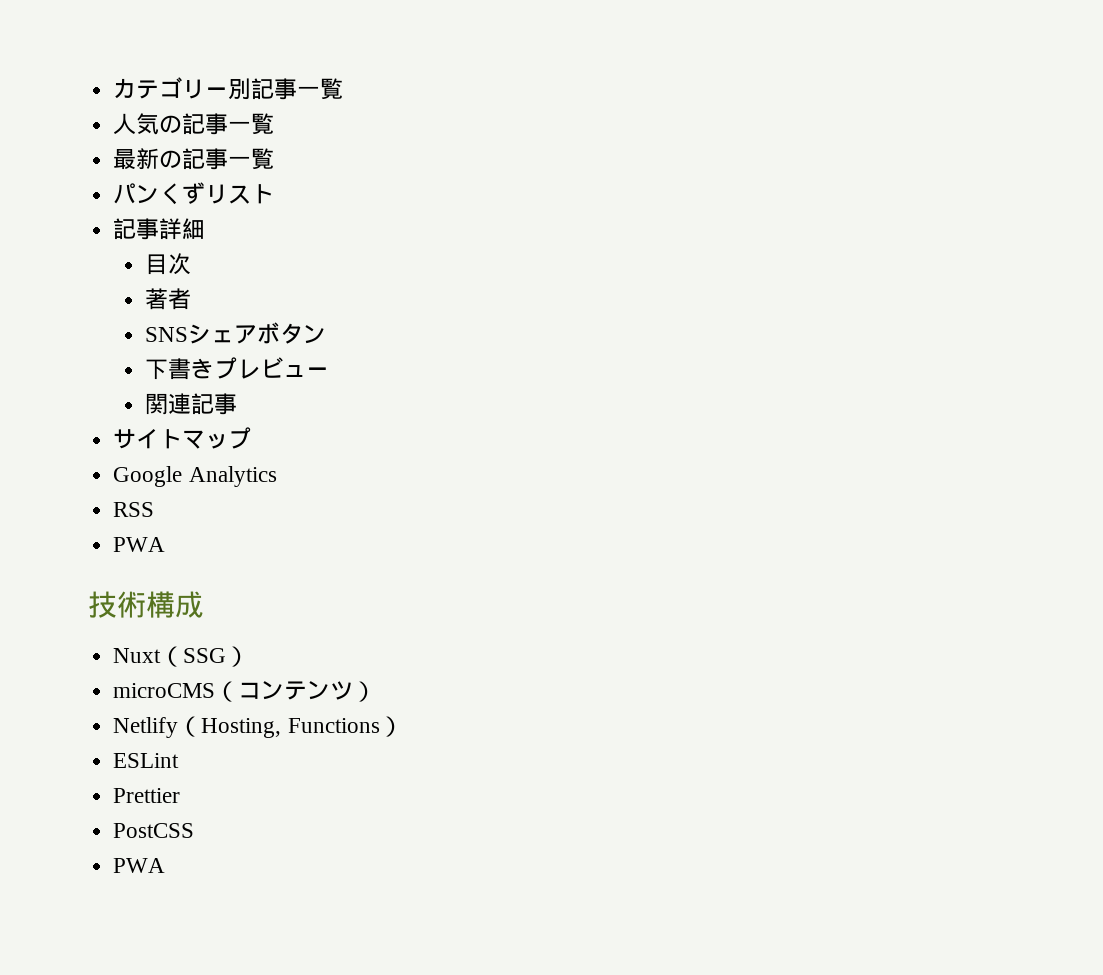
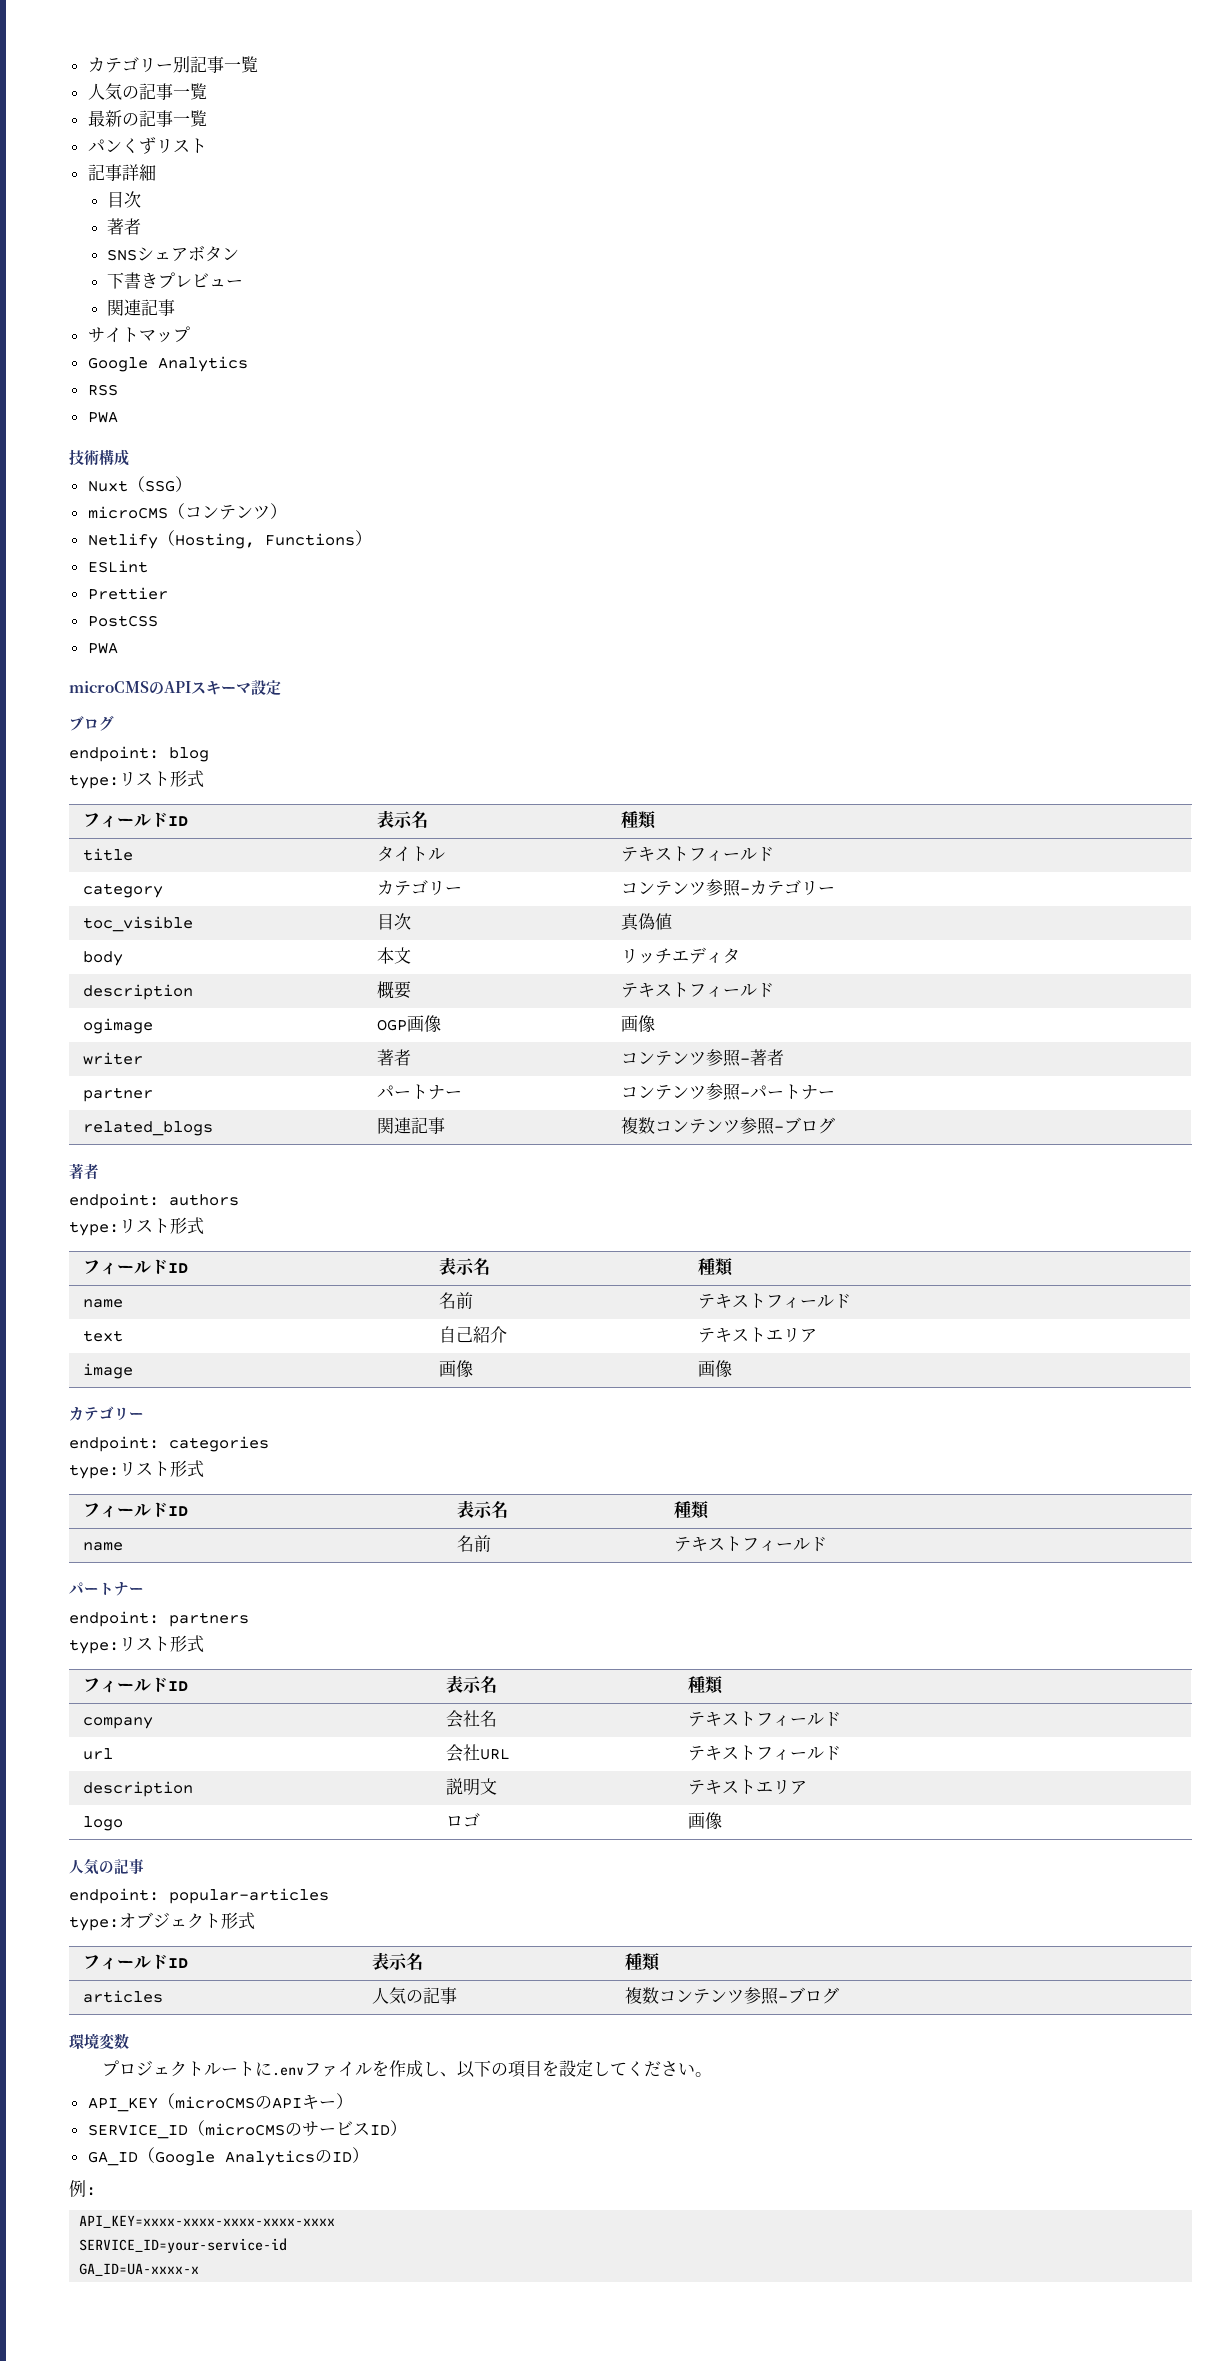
+ microCMSのAPIスキーマ設定
+ ブログ
+ endpoint: blog
+ type:リスト形式
+ フィールドID | 表示名 | 種類
+ title | タイトル | テキストフィールド
+ category | カテゴリー | コンテンツ参照-カテゴリー
+ toc_visible | 目次 | 真偽値
+ body | 本文 | リッチエディタ
+ description | 概要 | テキストフィールド
+ ogimage | OGP画像 | 画像
+ writer | 著者 | コンテンツ参照-著者
+ partner | パートナー | コンテンツ参照-パートナー
+ related_blogs | 関連記事 | 複数コンテンツ参照-ブログ
+ 著者
+ endpoint: authors
+ type:リスト形式
+ フィールドID | 表示名 | 種類
+ name | 名前 | テキストフィールド
+ text | 自己紹介 | テキストエリア
+ image | 画像 | 画像
+ カテゴリー
+ endpoint: categories
+ type:リスト形式
+ フィールドID | 表示名 | 種類
+ name | 名前 | テキストフィールド
+ パートナー
+ endpoint: partners
+ type:リスト形式
+ フィールドID | 表示名 | 種類
+ company | 会社名 | テキストフィールド
+ url | 会社URL | テキストフィールド
+ description | 説明文 | テキストエリア
+ logo | ロゴ | 画像
+ 人気の記事
+ endpoint: popular-articles
+ type:オブジェクト形式
+ フィールドID | 表示名 | 種類
+ articles | 人気の記事 | 複数コンテンツ参照-ブログ
+ 環境変数
+ プロジェクトルートに.envファイルを作成し、以下の項目を設定してください。
+ API_KEY（microCMSのAPIキー）
+ SERVICE_ID（microCMSのサービスID）
+ GA_ID（Google AnalyticsのID）
+ 例:
+ API_KEY=xxxx-xxxx-xxxx-xxxx-xxxx
+ SERVICE_ID=your-service-id
+ GA_ID=UA-xxxx-x

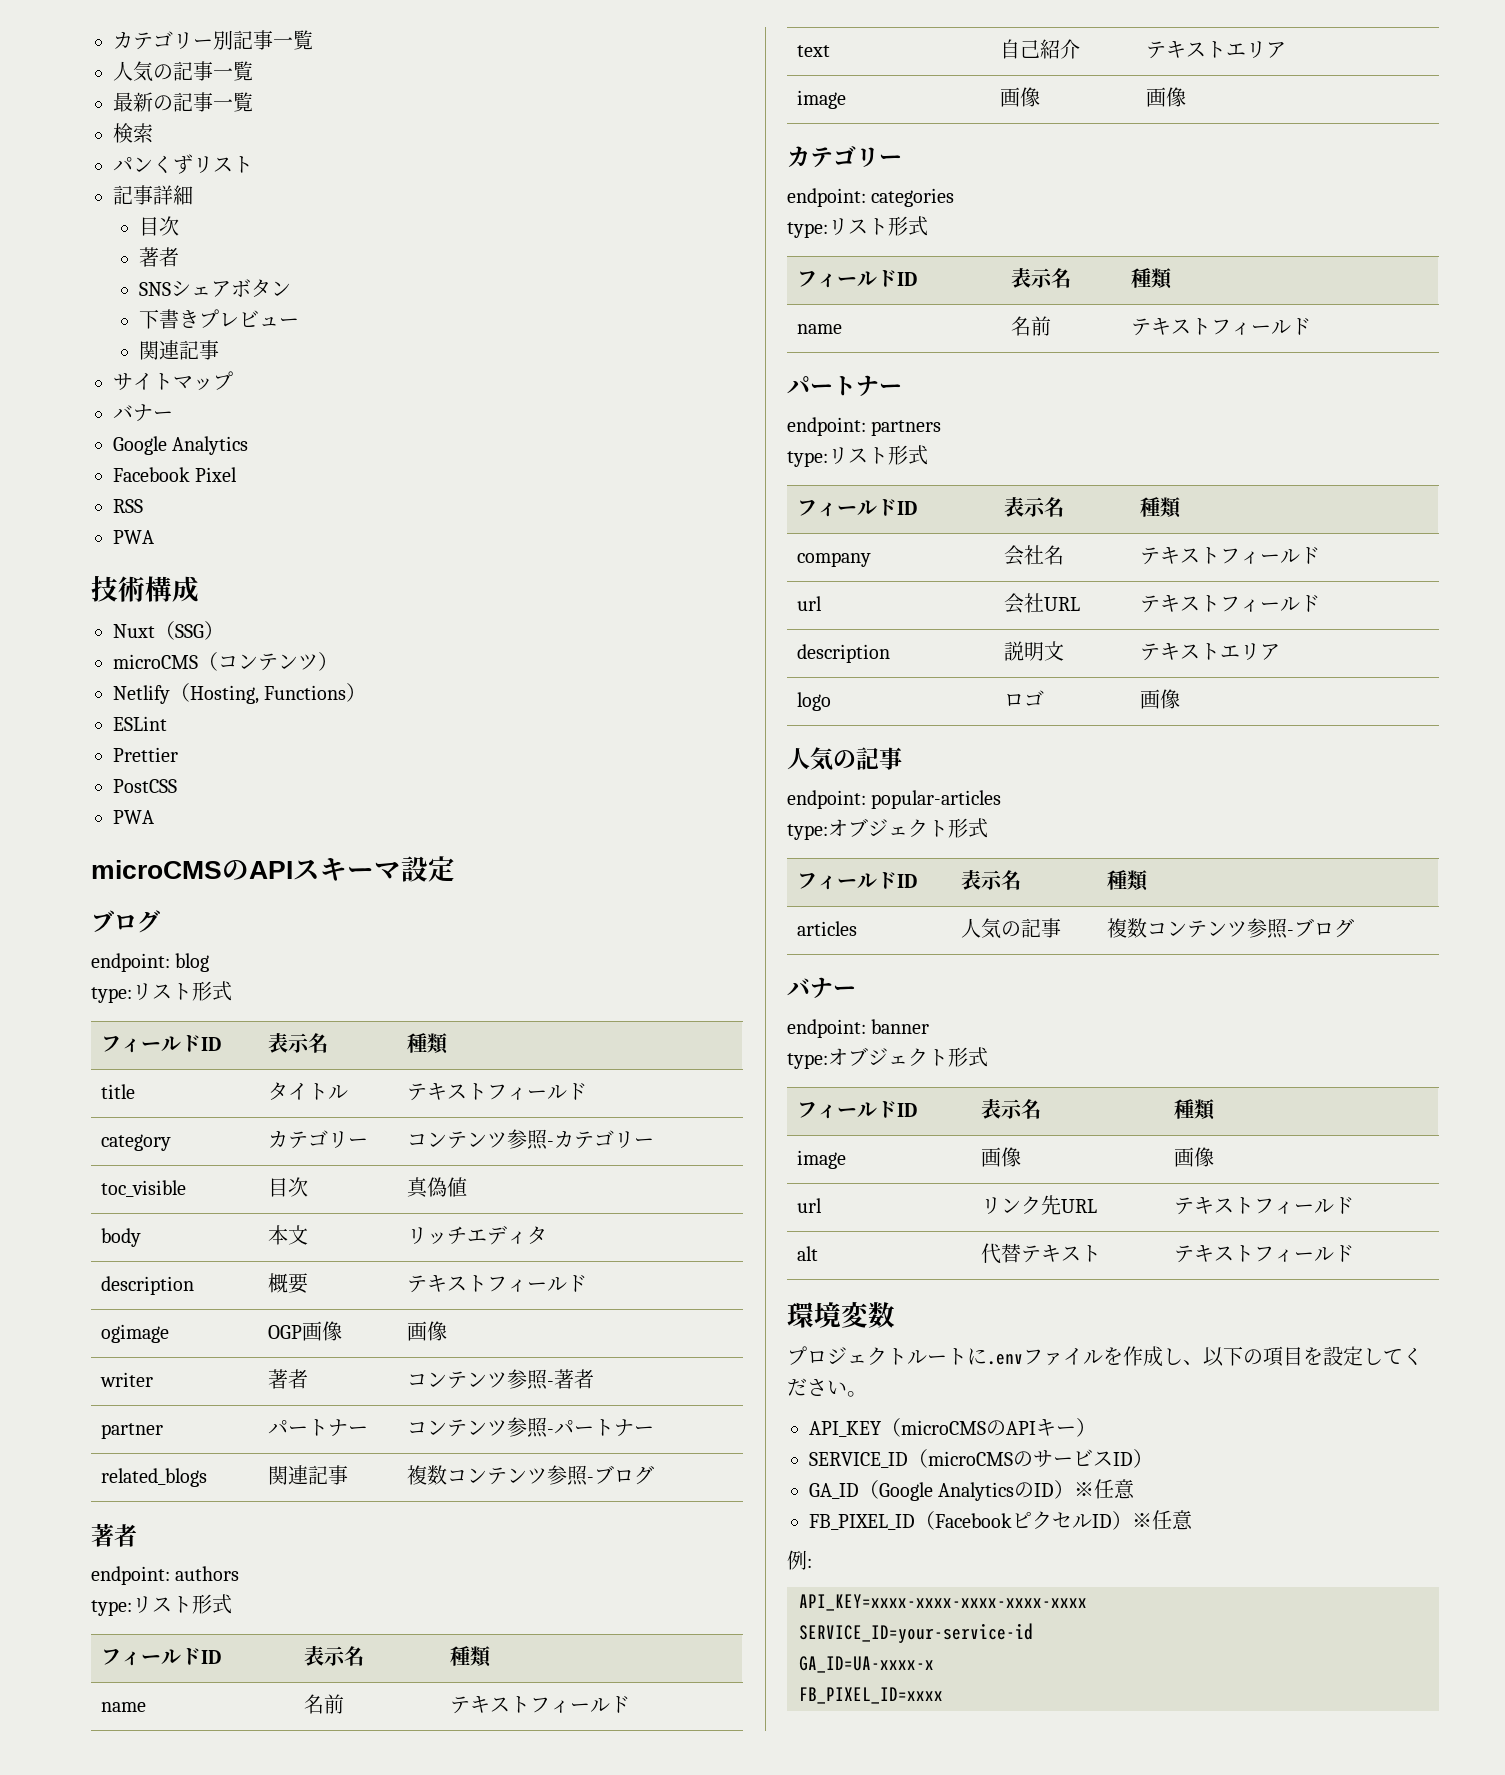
+ 検索
  サイトマップ
+ バナー
  Google Analytics
+ Facebook Pixel
  articles | 人気の記事 | 複数コンテンツ参照-ブログ
+ バナー
+ endpoint: banner
+ type:オブジェクト形式
+ フィールドID | 表示名 | 種類
+ image | 画像 | 画像
+ url | リンク先URL | テキストフィールド
+ alt | 代替テキスト | テキストフィールド
- GA_ID（Google AnalyticsのID）
+ GA_ID（Google AnalyticsのID）※任意
+ FB_PIXEL_ID（FacebookピクセルID）※任意
+ FB_PIXEL_ID=xxxx

